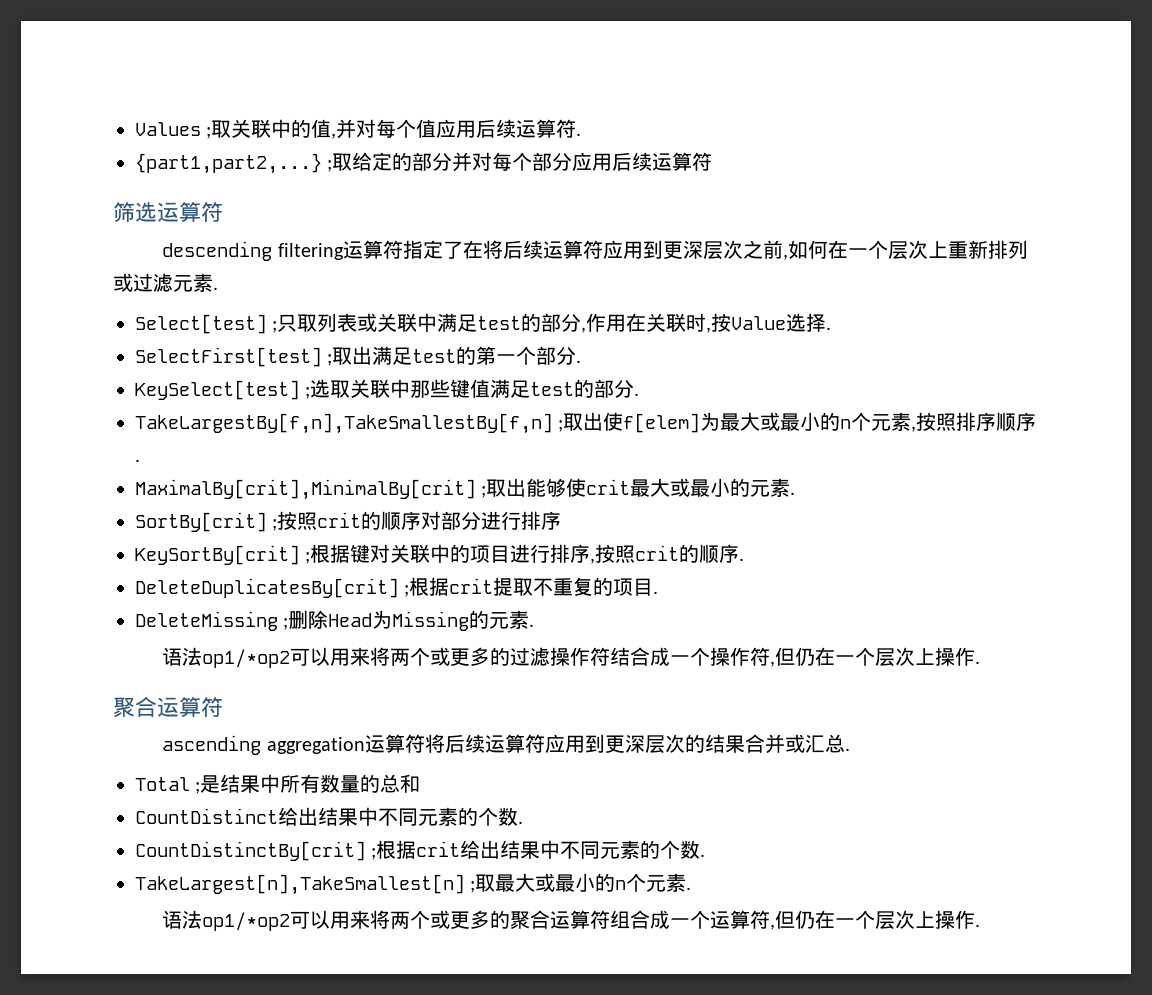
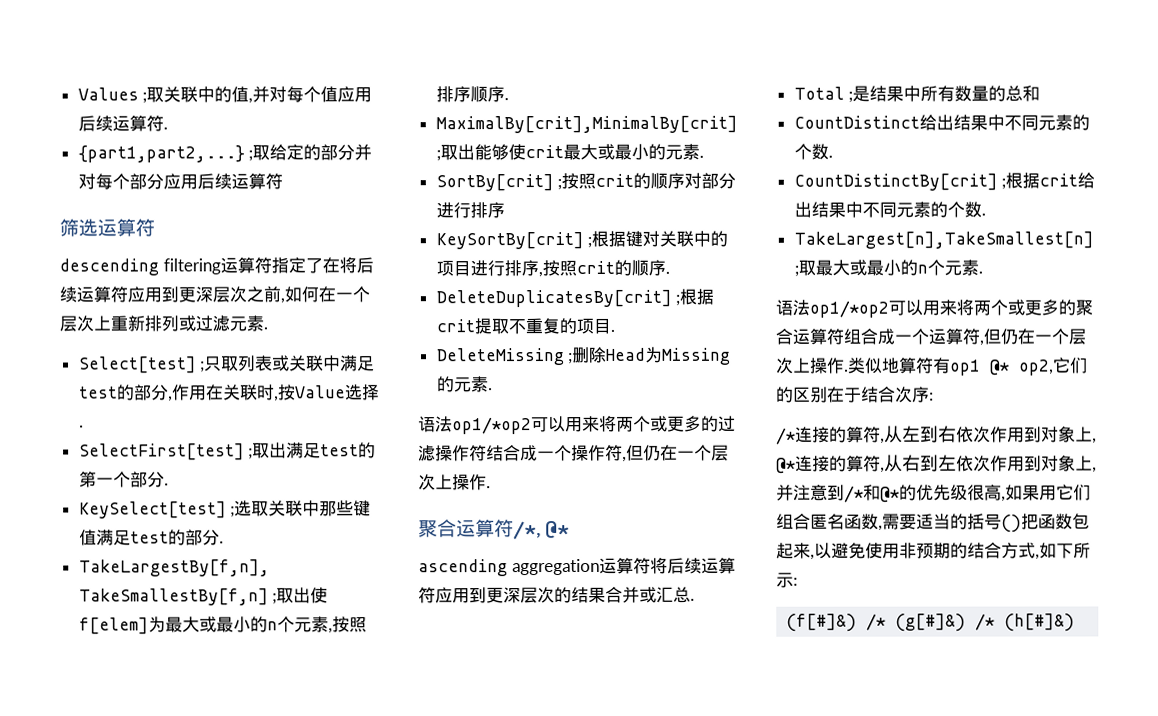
  语法op1/*op2可以用来将两个或更多的过滤操作符结合成一个操作符,但仍在一个层次上操作.
- 聚合运算符
+ 聚合运算符/*, @*
+ 类似地算符有op1 @* op2,它们的区别在于结合次序:
+ /*连接的算符,从左到右依次作用到对象上, @*连接的算符,从右到左依次作用到对象上,并注意到/*和@*的优先级很高,如果用它们组合匿名函数,需要适当的括号()把函数包起来,以避免使用非预期的结合方式,如下所示:
+ (f[#]&) /* (g[#]&) /* (h[#]&)

